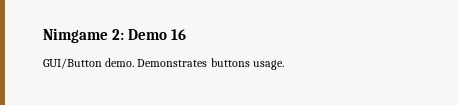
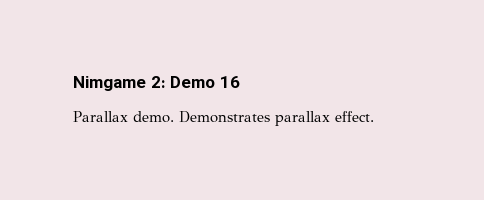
- GUI/Button demo.
+ Parallax demo.
- Demonstrates buttons usage.
+ Demonstrates parallax effect.

